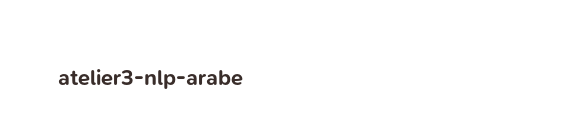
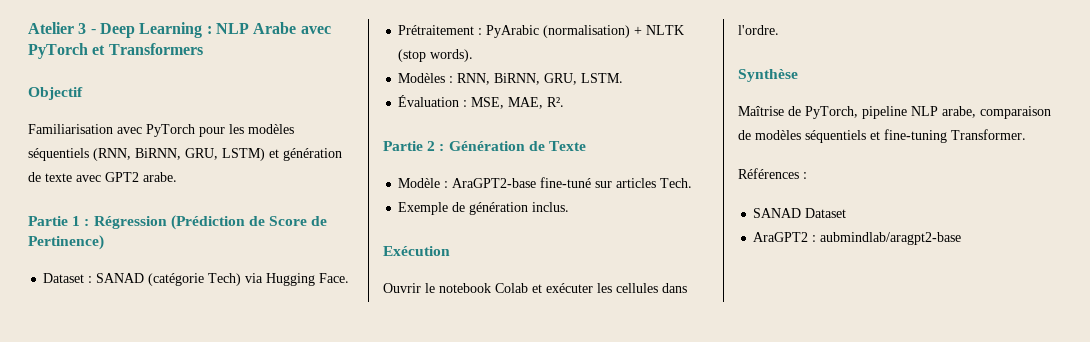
- atelier3-nlp-arabe
+ Atelier 3 - Deep Learning : NLP Arabe avec PyTorch et Transformers
+ Objectif
+ Familiarisation avec PyTorch pour les modèles séquentiels (RNN, BiRNN, GRU, LSTM) et génération de texte avec GPT2 arabe.
+ Partie 1 : Régression (Prédiction de Score de Pertinence)
+ Dataset : SANAD (catégorie Tech) via Hugging Face.
+ Prétraitement : PyArabic (normalisation) + NLTK (stop words).
+ Modèles : RNN, BiRNN, GRU, LSTM.
+ Évaluation : MSE, MAE, R².
+ Partie 2 : Génération de Texte
+ Modèle : AraGPT2-base fine-tuné sur articles Tech.
+ Exemple de génération inclus.
+ Exécution
+ Ouvrir le notebook Colab et exécuter les cellules dans l'ordre.
+ Synthèse
+ Maîtrise de PyTorch, pipeline NLP arabe, comparaison de modèles séquentiels et fine-tuning Transformer.
+ Références :
+ SANAD Dataset
+ AraGPT2 : aubmindlab/aragpt2-base

